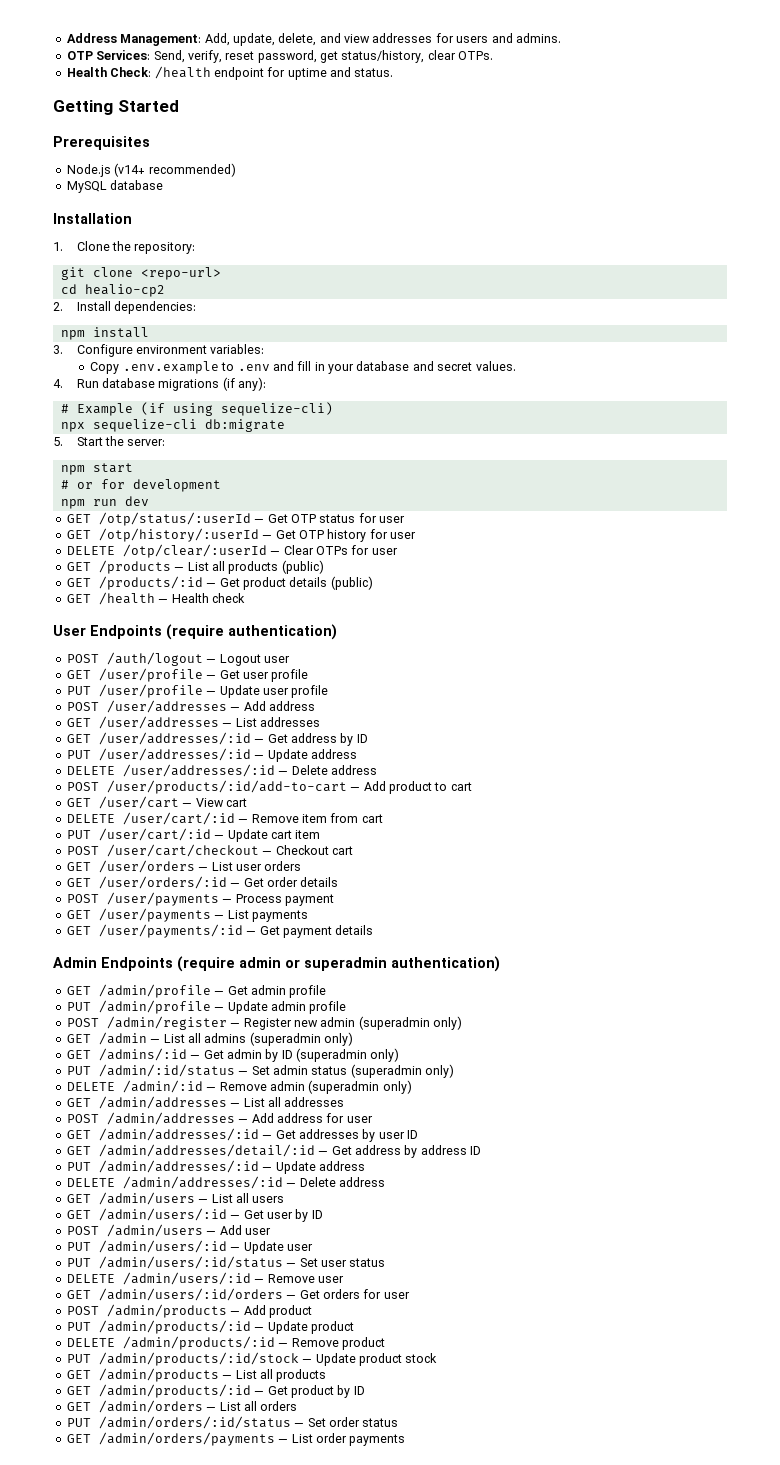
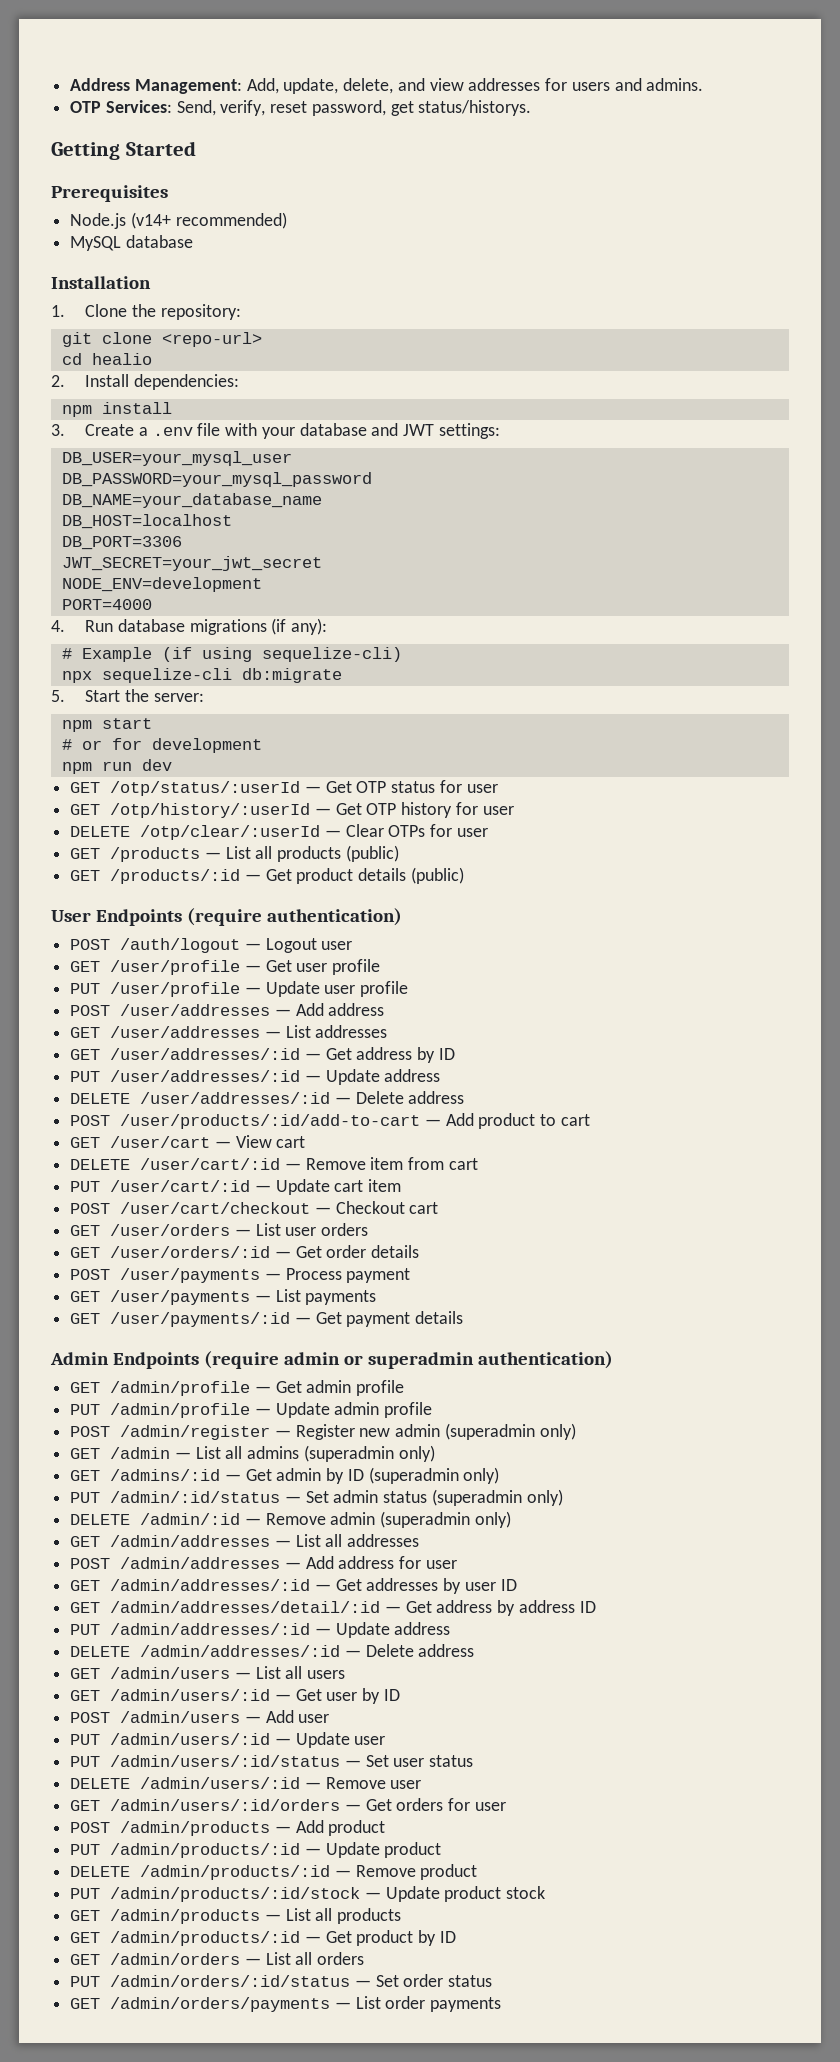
- OTP Services: Send, verify, reset password, get status/history, clear OTPs.
- Health Check: /health endpoint for uptime and status.
+ OTP Services: Send, verify, reset password, get status/historys.
- cd healio-cp2
+ cd healio
- 3. Configure environment variables:
- Copy .env.example to .env and fill in your database and secret values.
+ 3. Create a .env file with your database and JWT settings:
+ DB_USER=your_mysql_user
+ DB_PASSWORD=your_mysql_password
+ DB_NAME=your_database_name
+ DB_HOST=localhost
+ DB_PORT=3306
+ JWT_SECRET=your_jwt_secret
+ NODE_ENV=development
+ PORT=4000
- GET /health — Health check

